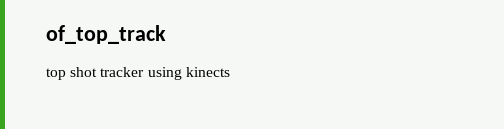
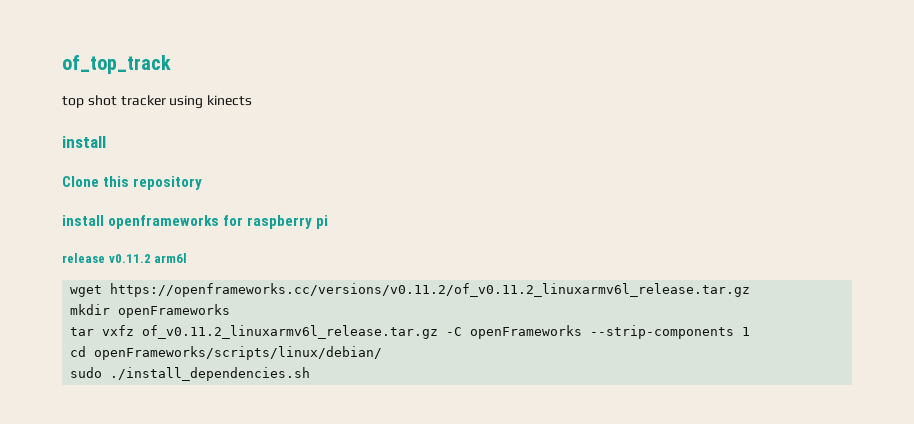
  top shot tracker using kinects
+ install
+ Clone this repository
+ install openframeworks for raspberry pi
+ release v0.11.2 arm6l
+ wget https://openframeworks.cc/versions/v0.11.2/of_v0.11.2_linuxarmv6l_release.tar.gz
+ mkdir openFrameworks
+ tar vxfz of_v0.11.2_linuxarmv6l_release.tar.gz -C openFrameworks --strip-components 1
+ cd openFrameworks/scripts/linux/debian/
+ sudo ./install_dependencies.sh

